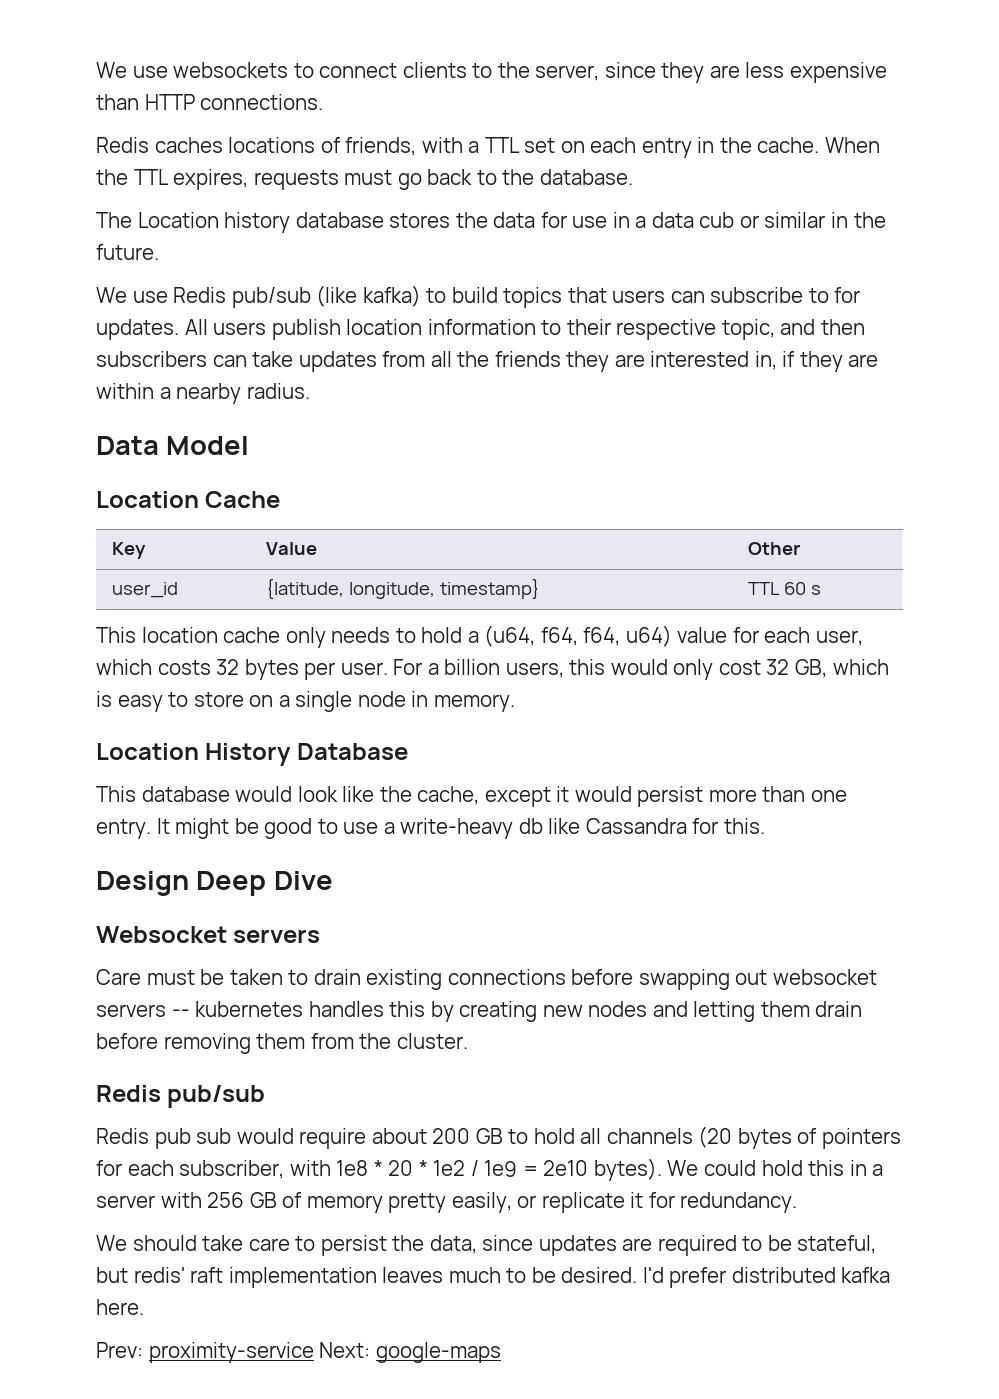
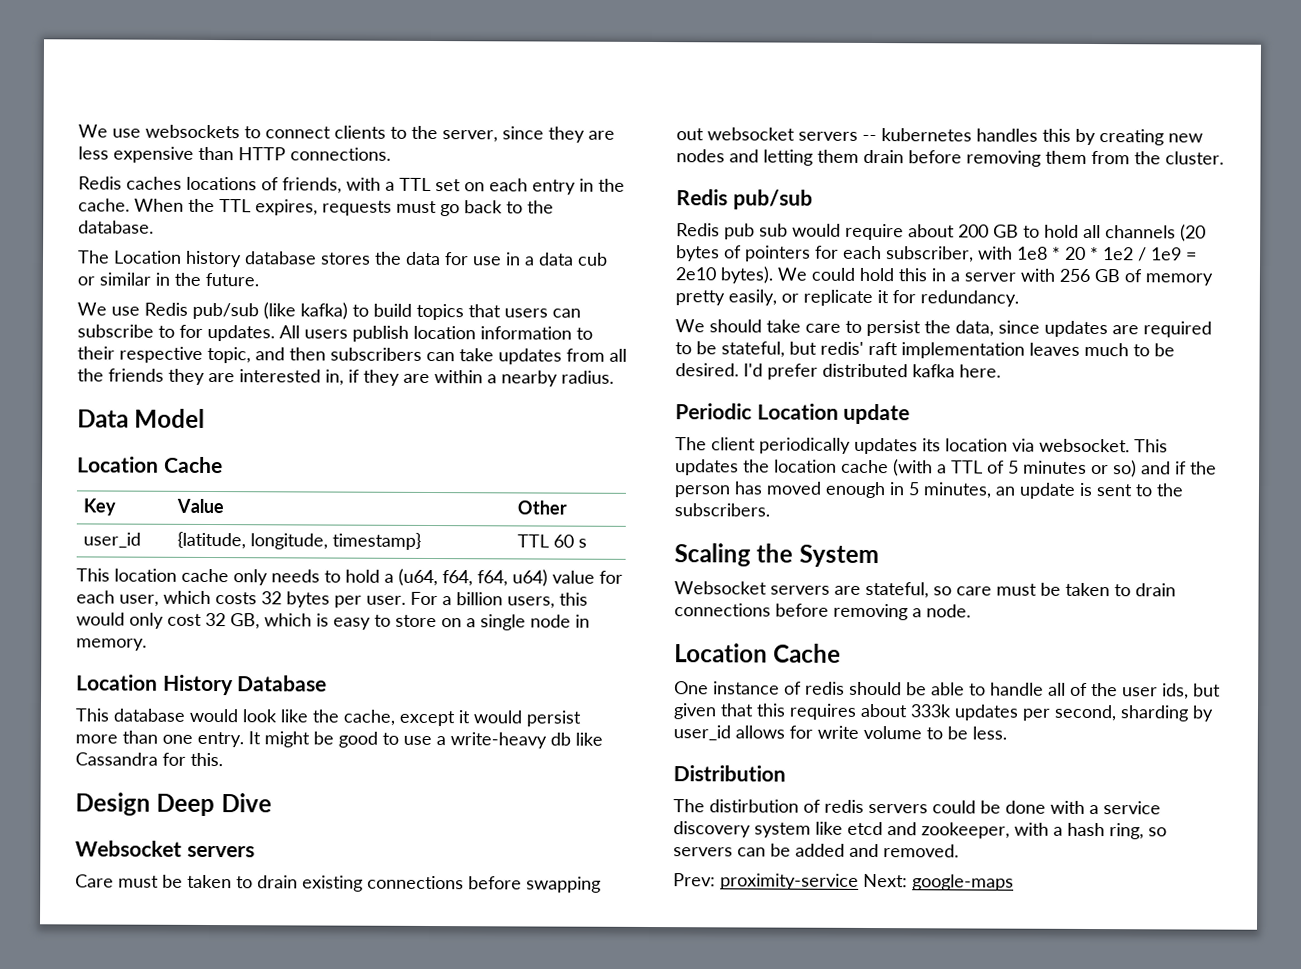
+ Periodic Location update
+ The client periodically updates its location via websocket. This updates the location cache (with a TTL of 5 minutes or so) and if the person has moved enough in 5 minutes, an update is sent to the subscribers.
+ Scaling the System
+ Websocket servers are stateful, so care must be taken to drain connections before removing a node.
+ Location Cache
+ One instance of redis should be able to handle all of the user ids, but given that this requires about 333k updates per second, sharding by user_id allows for write volume to be less.
+ Distribution
+ The distirbution of redis servers could be done with a service discovery system like etcd and zookeeper, with a hash ring, so servers can be added and removed.

